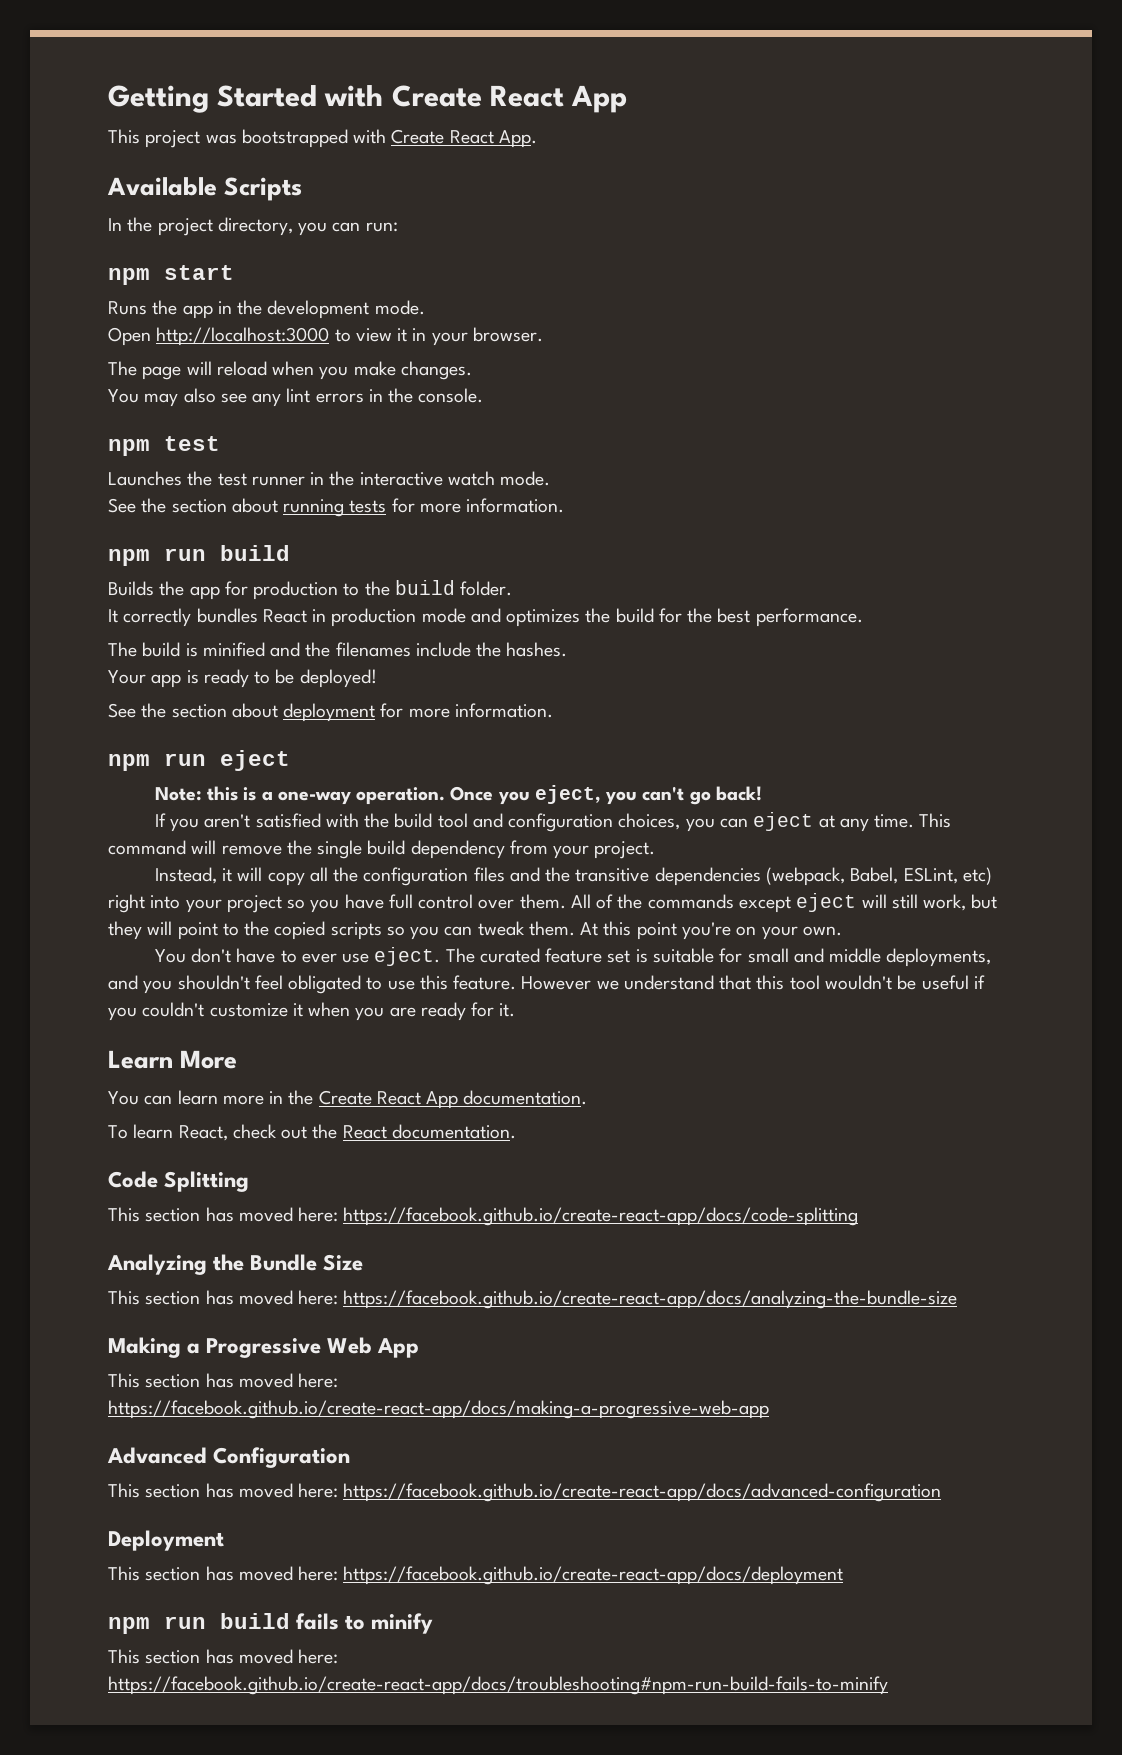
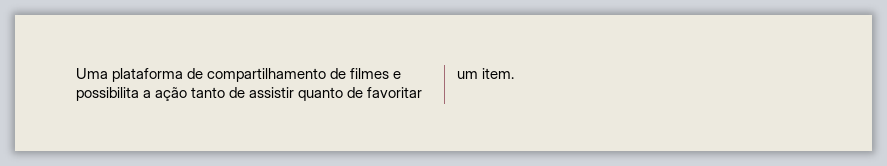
- Getting Started with Create React App
- This project was bootstrapped with Create React App.
- Available Scripts
- In the project directory, you can run:
- npm start
- Runs the app in the development mode.
- Open http://localhost:3000 to view it in your browser.
- The page will reload when you make changes.
- You may also see any lint errors in the console.
- npm test
- Launches the test runner in the interactive watch mode.
- See the section about running tests for more information.
- npm run build
- Builds the app for production to the build folder.
- It correctly bundles React in production mode and optimizes the build for the best performance.
- The build is minified and the filenames include the hashes.
- Your app is ready to be deployed!
- See the section about deployment for more information.
- npm run eject
- Note: this is a one-way operation. Once you eject, you can't go back!
- If you aren't satisfied with the build tool and configuration choices, you can eject at any time. This command will remove the single build dependency from your project.
- Instead, it will copy all the configuration files and the transitive dependencies (webpack, Babel, ESLint, etc) right into your project so you have full control over them. All of the commands except eject will still work, but they will point to the copied scripts so you can tweak them. At this point you're on your own.
- You don't have to ever use eject. The curated feature set is suitable for small and middle deployments, and you shouldn't feel obligated to use this feature. However we understand that this tool wouldn't be useful if you couldn't customize it when you are ready for it.
- Learn More
- You can learn more in the Create React App documentation.
- To learn React, check out the React documentation.
- Code Splitting
- This section has moved here: https://facebook.github.io/create-react-app/docs/code-splitting
- Analyzing the Bundle Size
- This section has moved here: https://facebook.github.io/create-react-app/docs/analyzing-the-bundle-size
- Making a Progressive Web App
- This section has moved here: https://facebook.github.io/create-react-app/docs/making-a-progressive-web-app
- Advanced Configuration
- This section has moved here: https://facebook.github.io/create-react-app/docs/advanced-configuration
- Deployment
- This section has moved here: https://facebook.github.io/create-react-app/docs/deployment
- npm run build fails to minify
- This section has moved here: https://facebook.github.io/create-react-app/docs/troubleshooting#npm-run-build-fails-to-minify
+ Uma plataforma de compartilhamento de filmes e possibilita a ação tanto de assistir quanto de favoritar um item.

